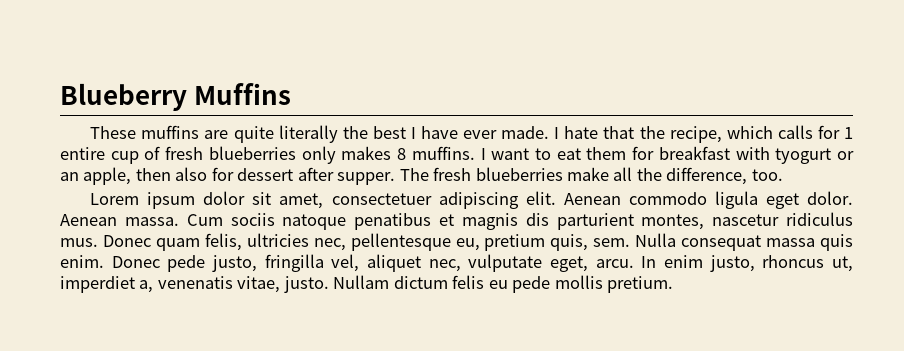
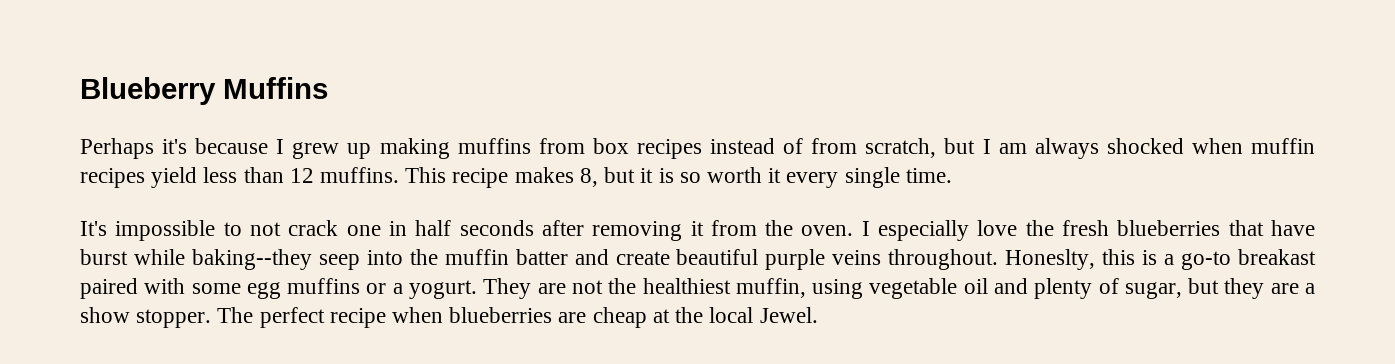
- These muffins are quite literally the best I have ever made. I hate that the recipe, which calls for 1 entire cup of fresh blueberries only makes 8 muffins. I want to eat them for breakfast with tyogurt or an apple, then also for dessert after supper. The fresh blueberries make all the difference, too.
- Lorem ipsum dolor sit amet, consectetuer adipiscing elit. Aenean commodo ligula eget dolor. Aenean massa. Cum sociis natoque penatibus et magnis dis parturient montes, nascetur ridiculus mus. Donec quam felis, ultricies nec, pellentesque eu, pretium quis, sem. Nulla consequat massa quis enim. Donec pede justo, fringilla vel, aliquet nec, vulputate eget, arcu. In enim justo, rhoncus ut, imperdiet a, venenatis vitae, justo. Nullam dictum felis eu pede mollis pretium.
+ Perhaps it's because I grew up making muffins from box recipes instead of from scratch, but I am always shocked when muffin recipes yield less than 12 muffins. This recipe makes 8, but it is so worth it every single time.
+ It's impossible to not crack one in half seconds after removing it from the oven. I especially love the fresh blueberries that have burst while baking--they seep into the muffin batter and create beautiful purple veins throughout. Honeslty, this is a go-to breakast paired with some egg muffins or a yogurt. They are not the healthiest muffin, using vegetable oil and plenty of sugar, but they are a show stopper. The perfect recipe when blueberries are cheap at the local Jewel.

